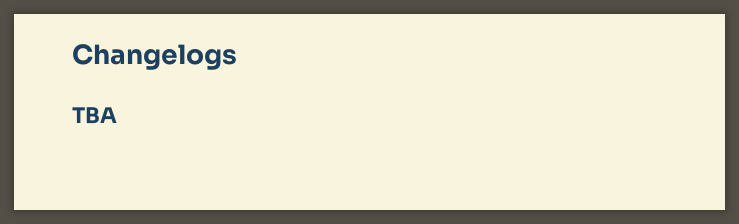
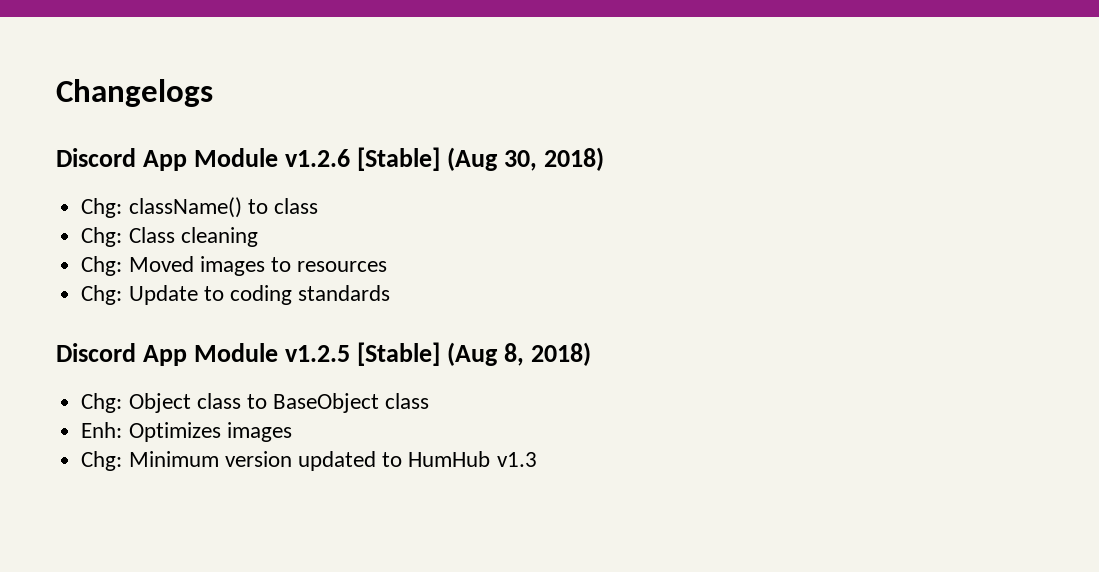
- TBA
+ Discord App Module v1.2.6 [Stable] (Aug 30, 2018)
+ Chg: className() to class
+ Chg: Class cleaning
+ Chg: Moved images to resources
+ Chg: Update to coding standards
+ Discord App Module v1.2.5 [Stable] (Aug 8, 2018)
+ Chg: Object class to BaseObject class
+ Enh: Optimizes images
+ Chg: Minimum version updated to HumHub v1.3

